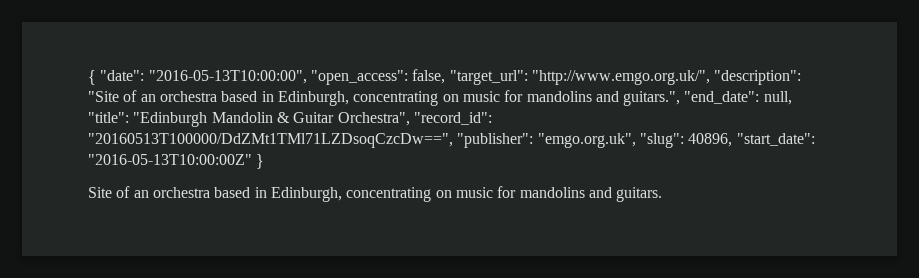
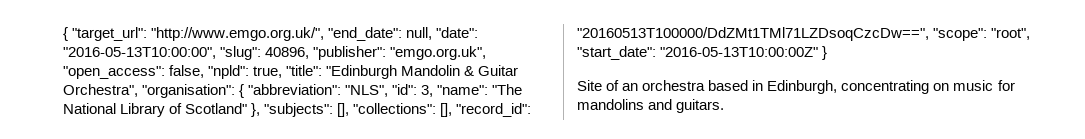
- { "date": "2016-05-13T10:00:00", "open_access": false, "target_url": "http://www.emgo.org.uk/", "description": "Site of an orchestra based in Edinburgh, concentrating on music for mandolins and guitars.", "end_date": null, "title": "Edinburgh Mandolin & Guitar Orchestra", "record_id": "20160513T100000/DdZMt1TMl71LZDsoqCzcDw==", "publisher": "emgo.org.uk", "slug": 40896, "start_date": "2016-05-13T10:00:00Z" }
+ { "target_url": "http://www.emgo.org.uk/", "end_date": null, "date": "2016-05-13T10:00:00", "slug": 40896, "publisher": "emgo.org.uk", "open_access": false, "npld": true, "title": "Edinburgh Mandolin & Guitar Orchestra", "organisation": { "abbreviation": "NLS", "id": 3, "name": "The National Library of Scotland" }, "subjects": [], "collections": [], "record_id": "20160513T100000/DdZMt1TMl71LZDsoqCzcDw==", "scope": "root", "start_date": "2016-05-13T10:00:00Z" }

